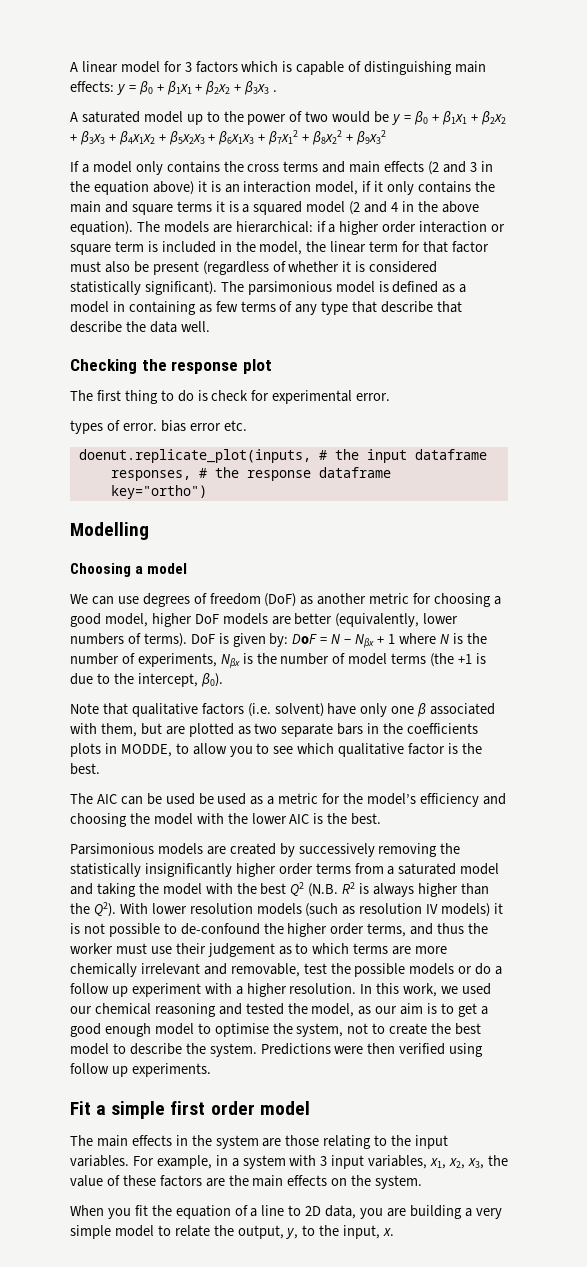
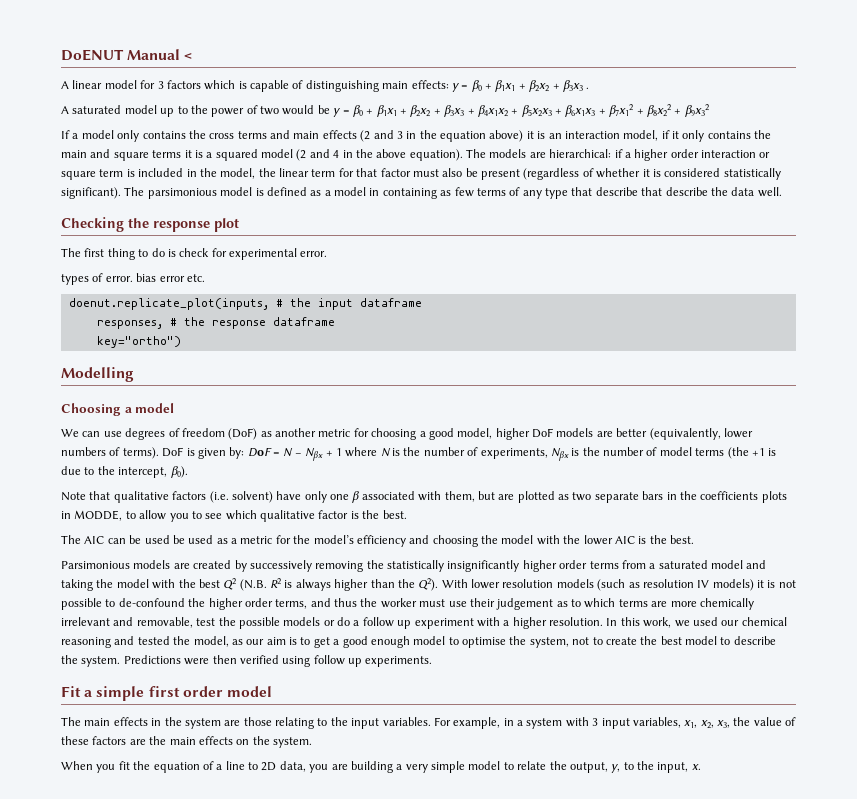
+ DoENUT Manual <

